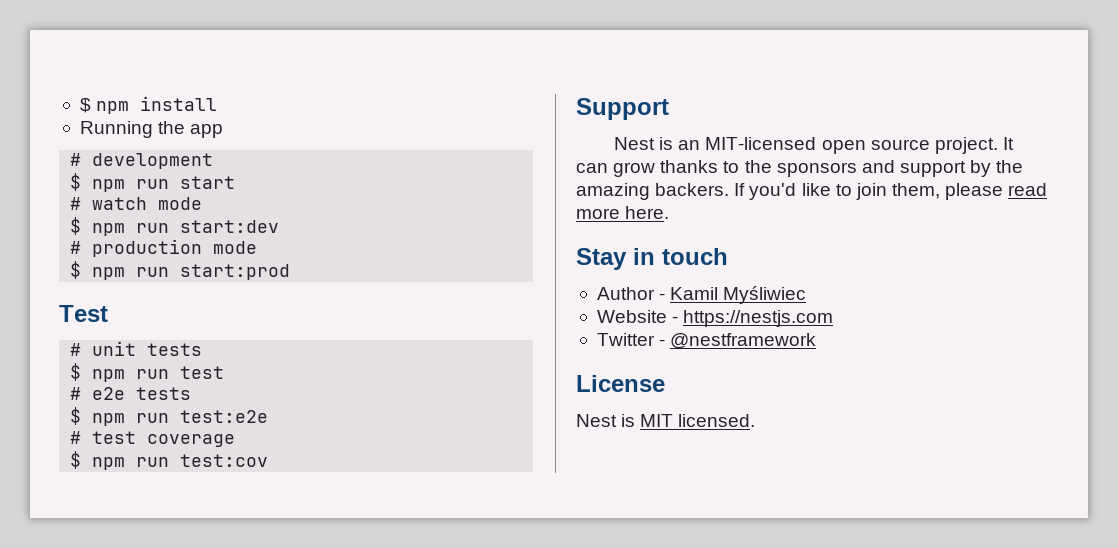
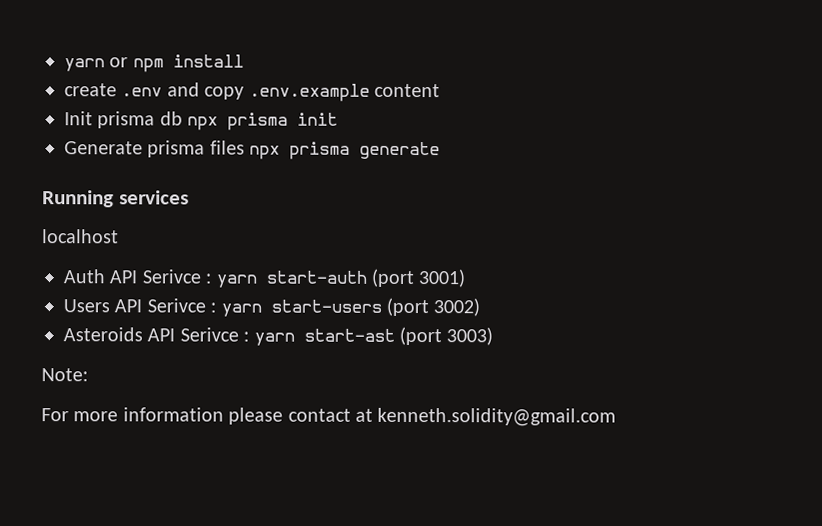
- $ npm install
+ yarn or npm install
- Running the app
- # development
- $ npm run start
- # watch mode
- $ npm run start:dev
- # production mode
- $ npm run start:prod
- Test
- # unit tests
- $ npm run test
- # e2e tests
- $ npm run test:e2e
- # test coverage
- $ npm run test:cov
- Support
- Nest is an MIT-licensed open source project. It can grow thanks to the sponsors and support by the amazing backers. If you'd like to join them, please read more here.
- Stay in touch
- Author - Kamil Myśliwiec
- Website - https://nestjs.com
- Twitter - @nestframework
- License
- Nest is MIT licensed.
+ create .env and copy .env.example content
+ Init prisma db npx prisma init
+ Generate prisma files npx prisma generate
+ Running services
+ localhost
+ Auth API Serivce : yarn start-auth (port 3001)
+ Users API Serivce : yarn start-users (port 3002)
+ Asteroids API Serivce : yarn start-ast (port 3003)
+ Note:
+ For more information please contact at kenneth.solidity@gmail.com

